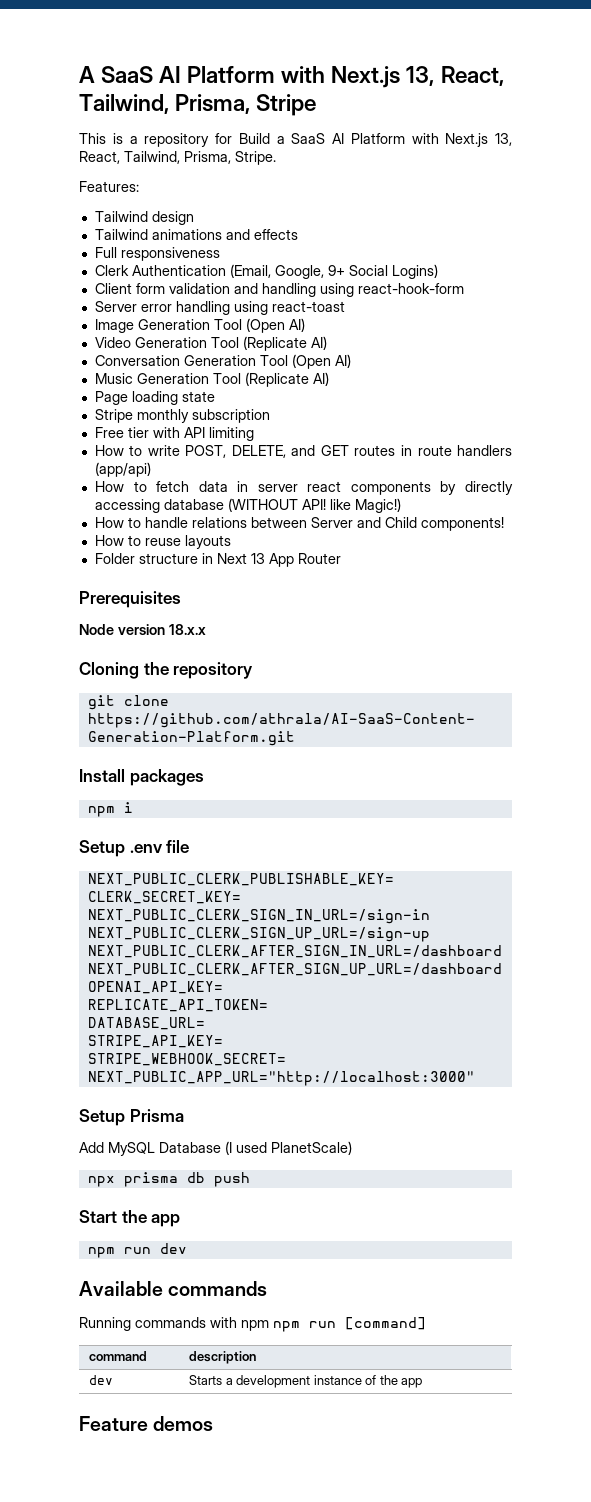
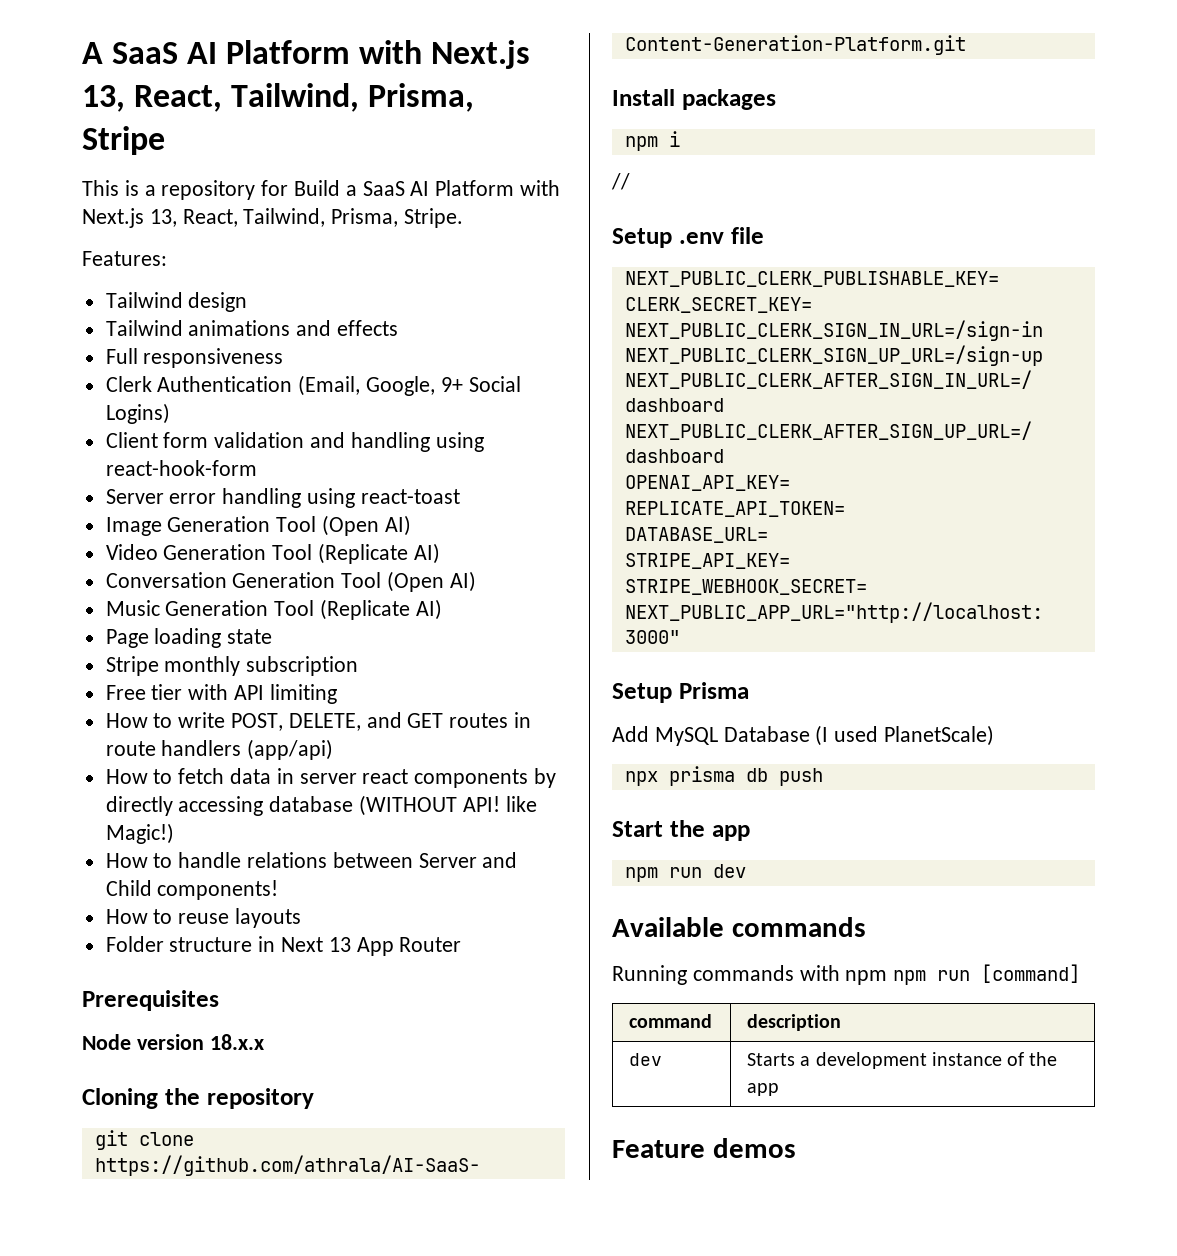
  npm i
+ //

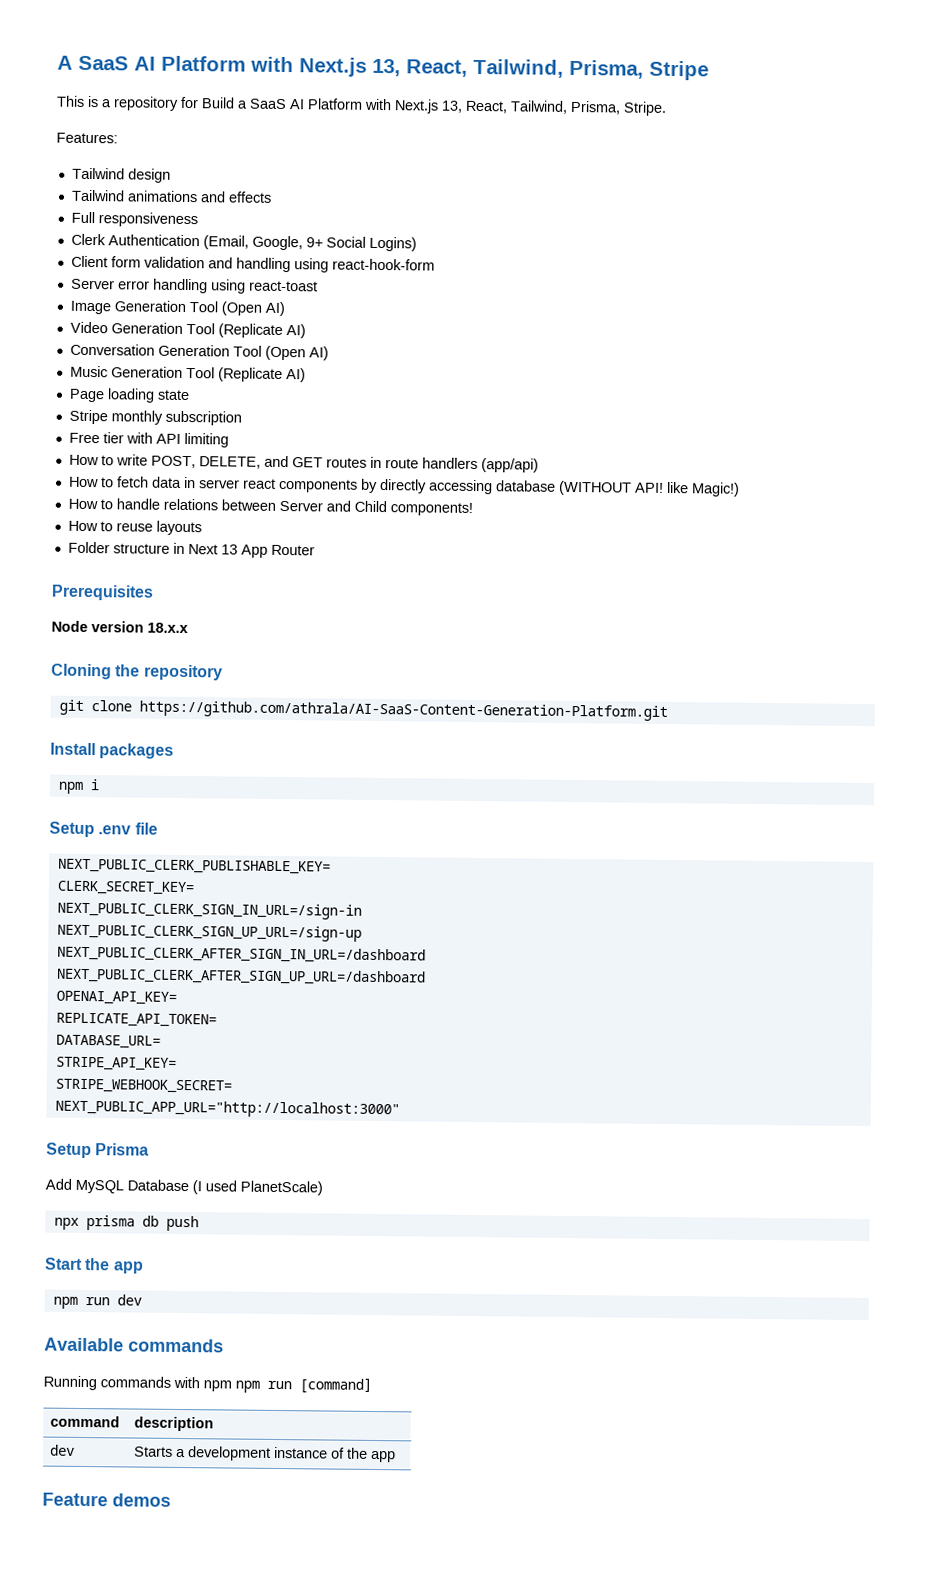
  npm i
- //

